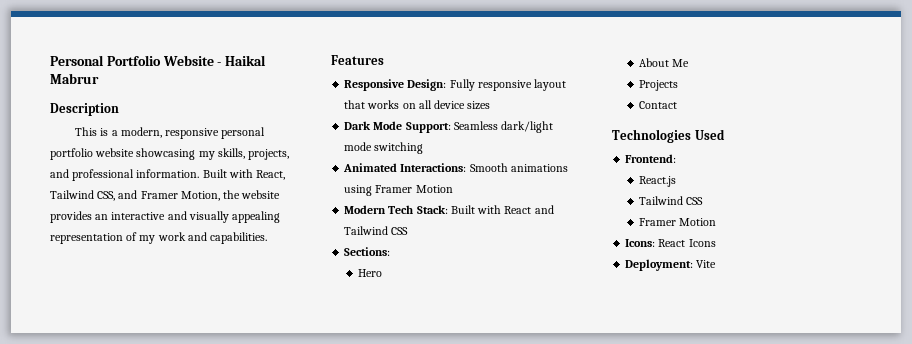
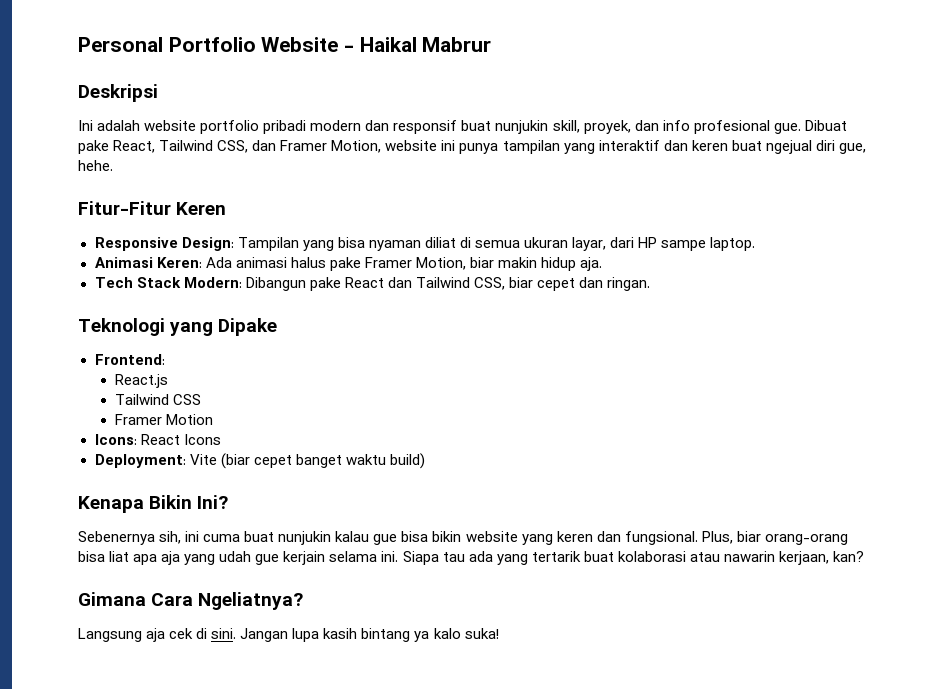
- Description
- This is a modern, responsive personal portfolio website showcasing my skills, projects, and professional information. Built with React, Tailwind CSS, and Framer Motion, the website provides an interactive and visually appealing representation of my work and capabilities.
- Features
- Responsive Design: Fully responsive layout that works on all device sizes
- Dark Mode Support: Seamless dark/light mode switching
- Animated Interactions: Smooth animations using Framer Motion
- Modern Tech Stack: Built with React and Tailwind CSS
- Sections:
- Hero
- About Me
- Projects
- Contact
- Technologies Used
+ Deskripsi
+ Ini adalah website portfolio pribadi modern dan responsif buat nunjukin skill, proyek, dan info profesional gue. Dibuat pake React, Tailwind CSS, dan Framer Motion, website ini punya tampilan yang interaktif dan keren buat ngejual diri gue, hehe.
+ Fitur-Fitur Keren
+ Responsive Design: Tampilan yang bisa nyaman diliat di semua ukuran layar, dari HP sampe laptop.
+ Animasi Keren: Ada animasi halus pake Framer Motion, biar makin hidup aja.
+ Tech Stack Modern: Dibangun pake React dan Tailwind CSS, biar cepet dan ringan.
+ Teknologi yang Dipake
- Deployment: Vite
+ Deployment: Vite (biar cepet banget waktu build)
+ Kenapa Bikin Ini?
+ Sebenernya sih, ini cuma buat nunjukin kalau gue bisa bikin website yang keren dan fungsional. Plus, biar orang-orang bisa liat apa aja yang udah gue kerjain selama ini. Siapa tau ada yang tertarik buat kolaborasi atau nawarin kerjaan, kan?
+ Gimana Cara Ngeliatnya?
+ Langsung aja cek di sini. Jangan lupa kasih bintang ya kalo suka!

